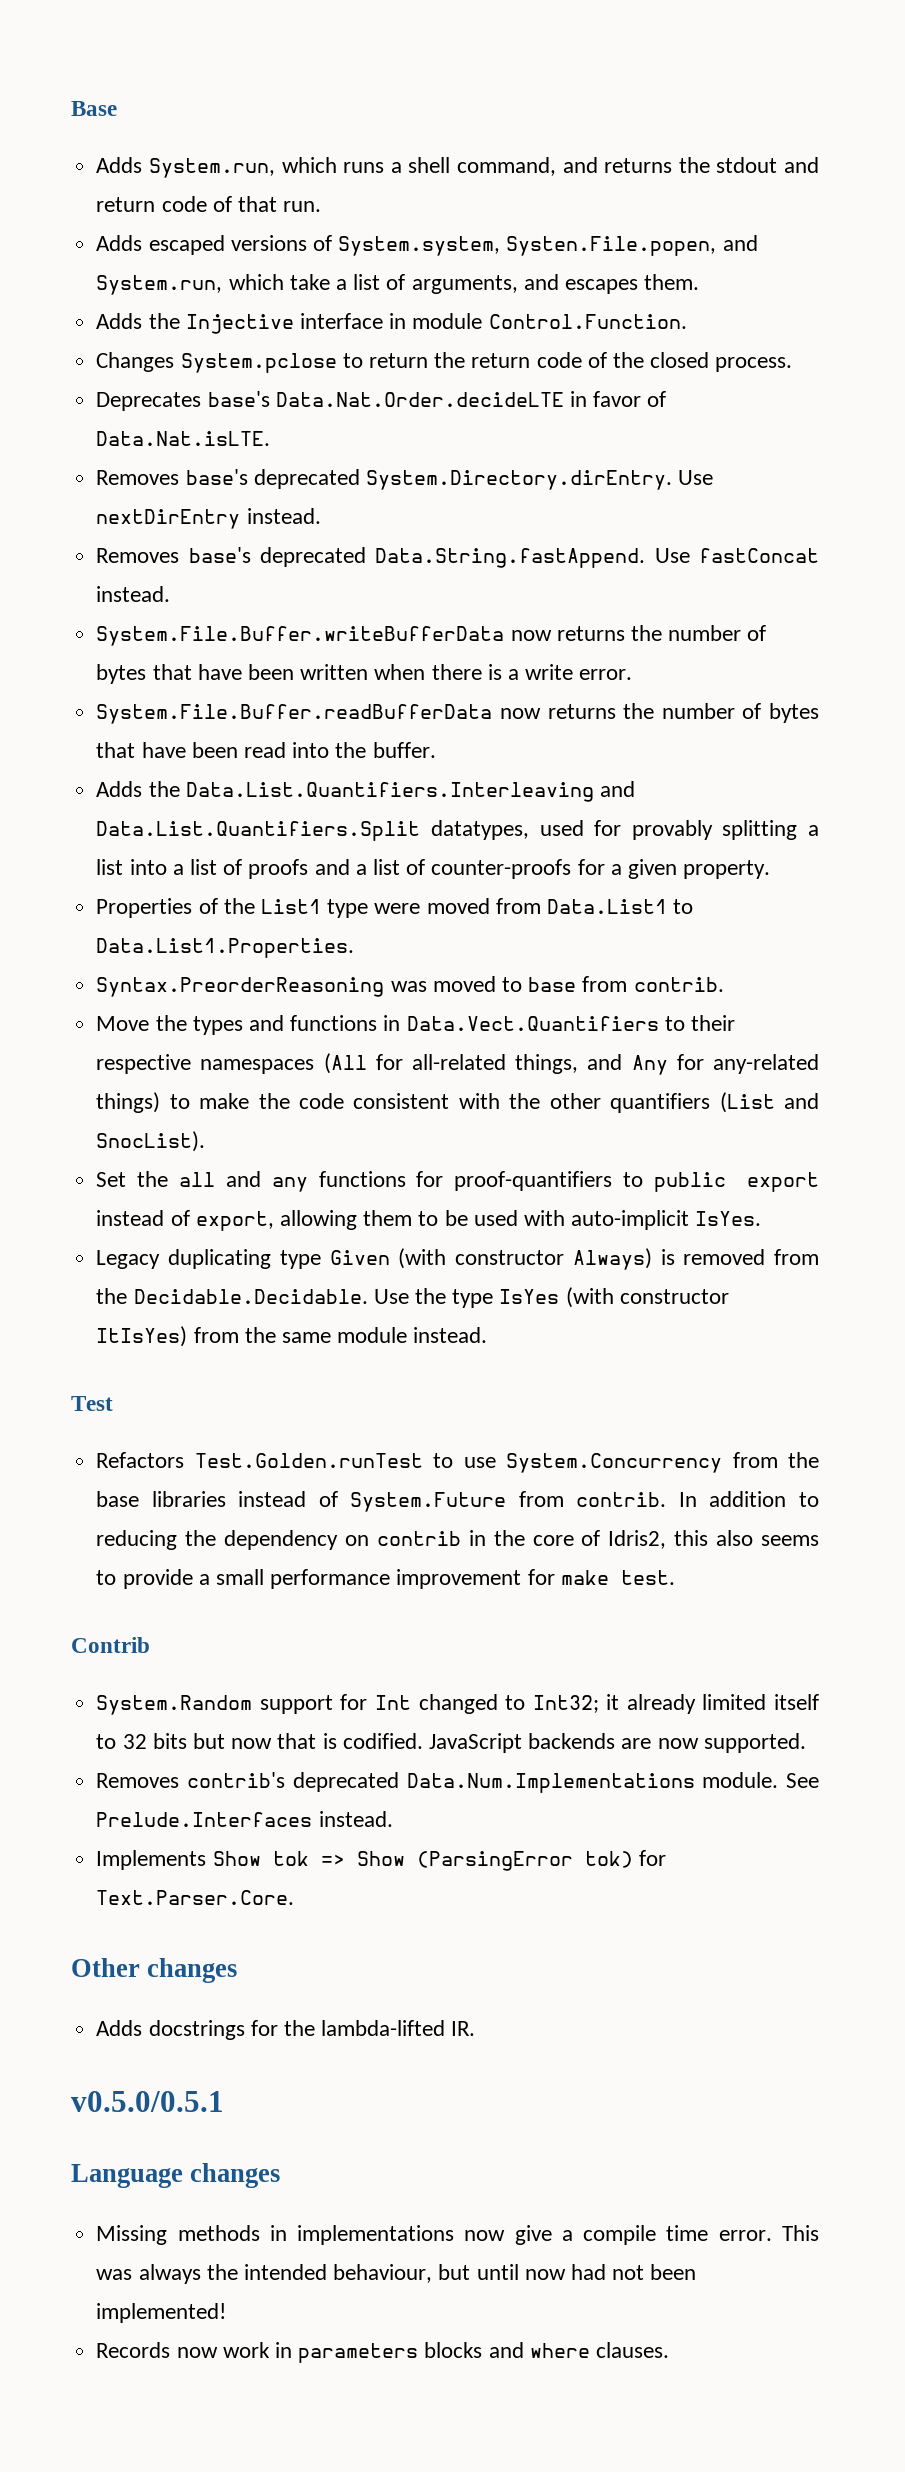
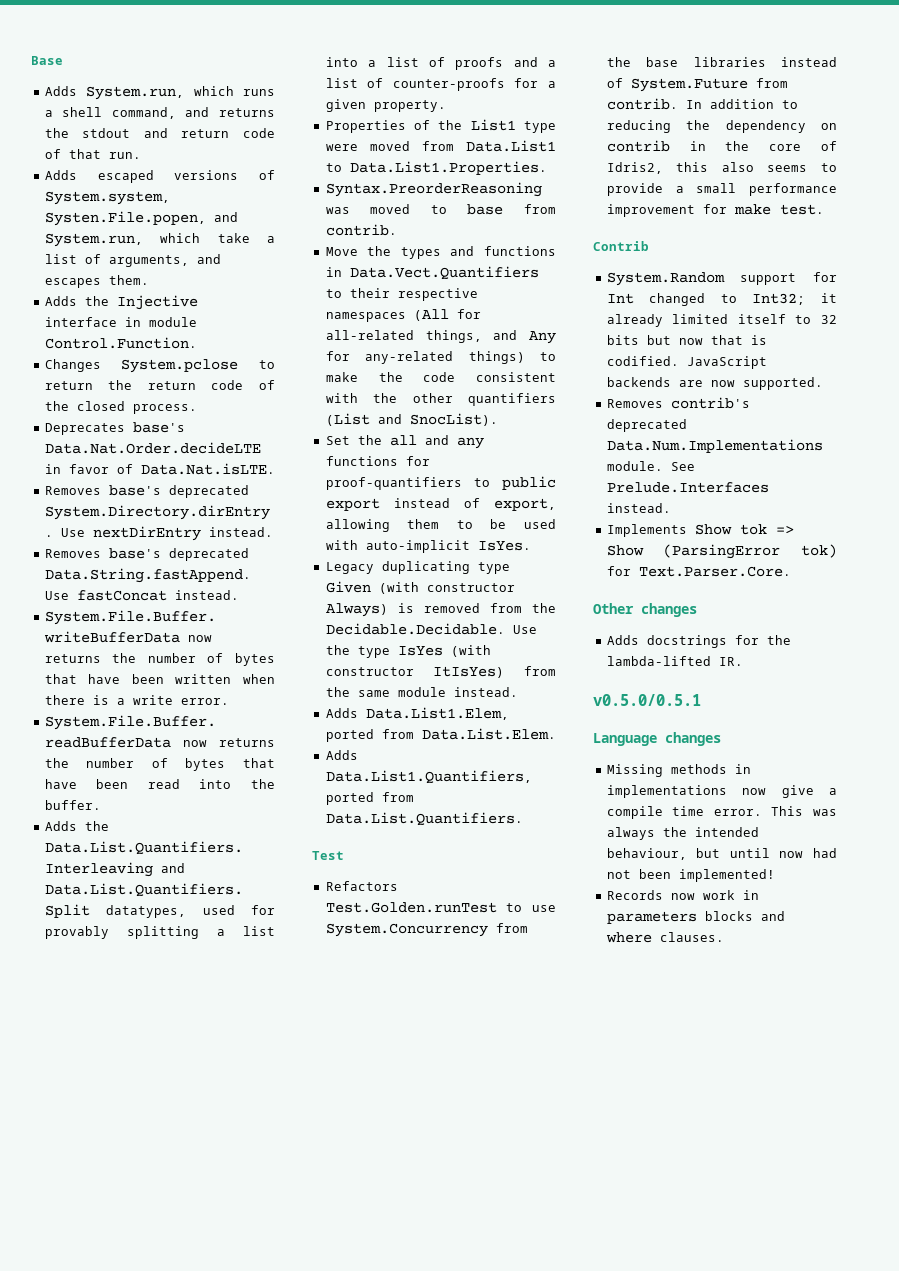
+ Adds Data.List1.Elem, ported from Data.List.Elem.
+ Adds Data.List1.Quantifiers, ported from Data.List.Quantifiers.

